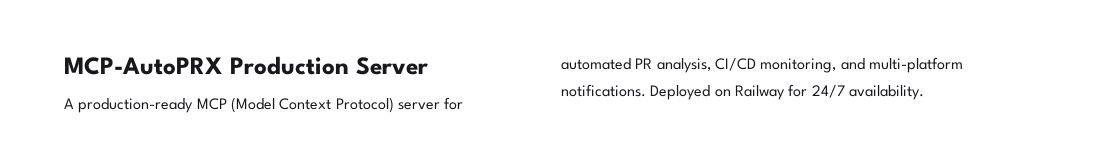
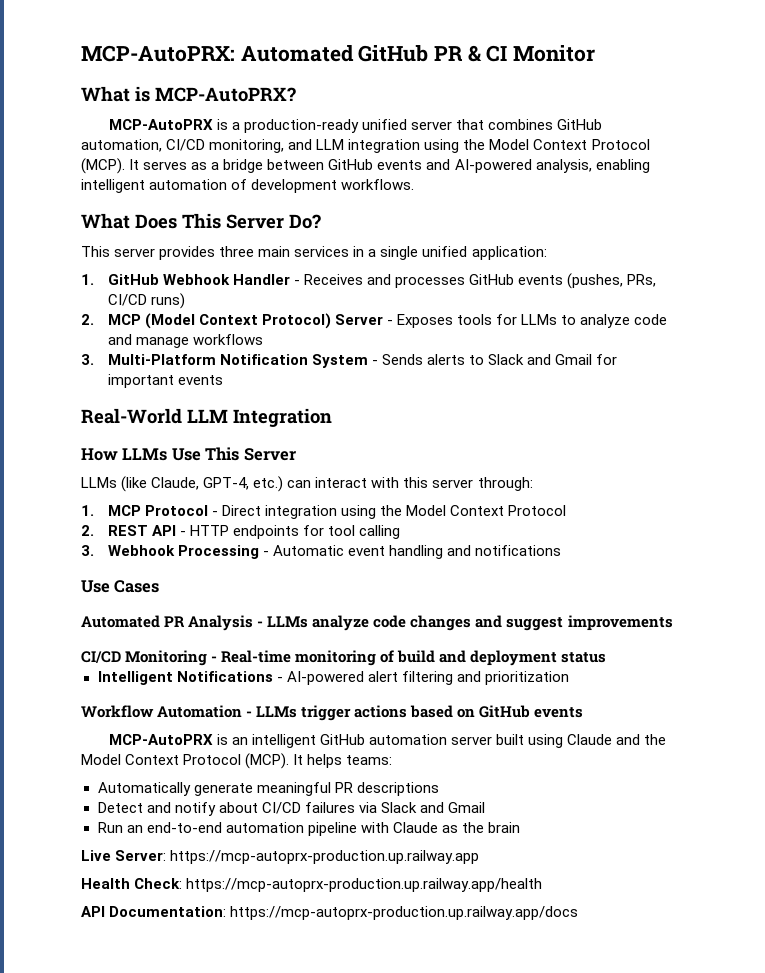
- MCP-AutoPRX Production Server
- A production-ready MCP (Model Context Protocol) server for automated PR analysis, CI/CD monitoring, and multi-platform notifications. Deployed on Railway for 24/7 availability.
+ MCP-AutoPRX: Automated GitHub PR & CI Monitor
+ What is MCP-AutoPRX?
+ MCP-AutoPRX is a production-ready unified server that combines GitHub automation, CI/CD monitoring, and LLM integration using the Model Context Protocol (MCP). It serves as a bridge between GitHub events and AI-powered analysis, enabling intelligent automation of development workflows.
+ What Does This Server Do?
+ This server provides three main services in a single unified application:
+ 1. GitHub Webhook Handler - Receives and processes GitHub events (pushes, PRs, CI/CD runs)
+ 2. MCP (Model Context Protocol) Server - Exposes tools for LLMs to analyze code and manage workflows
+ 3. Multi-Platform Notification System - Sends alerts to Slack and Gmail for important events
+ Real-World LLM Integration
+ How LLMs Use This Server
+ LLMs (like Claude, GPT-4, etc.) can interact with this server through:
+ 1. MCP Protocol - Direct integration using the Model Context Protocol
+ 2. REST API - HTTP endpoints for tool calling
+ 3. Webhook Processing - Automatic event handling and notifications
+ Use Cases
+ Automated PR Analysis - LLMs analyze code changes and suggest improvements
+ CI/CD Monitoring - Real-time monitoring of build and deployment status
+ Intelligent Notifications - AI-powered alert filtering and prioritization
+ Workflow Automation - LLMs trigger actions based on GitHub events
+ MCP-AutoPRX is an intelligent GitHub automation server built using Claude and the Model Context Protocol (MCP). It helps teams:
+ Automatically generate meaningful PR descriptions
+ Detect and notify about CI/CD failures via Slack and Gmail
+ Run an end-to-end automation pipeline with Claude as the brain
+ Live Server: https://mcp-autoprx-production.up.railway.app
+ Health Check: https://mcp-autoprx-production.up.railway.app/health
+ API Documentation: https://mcp-autoprx-production.up.railway.app/docs

